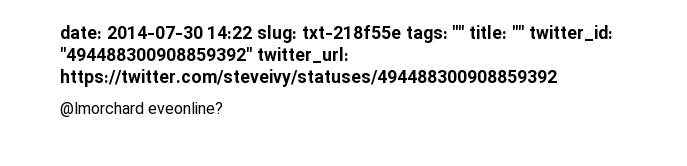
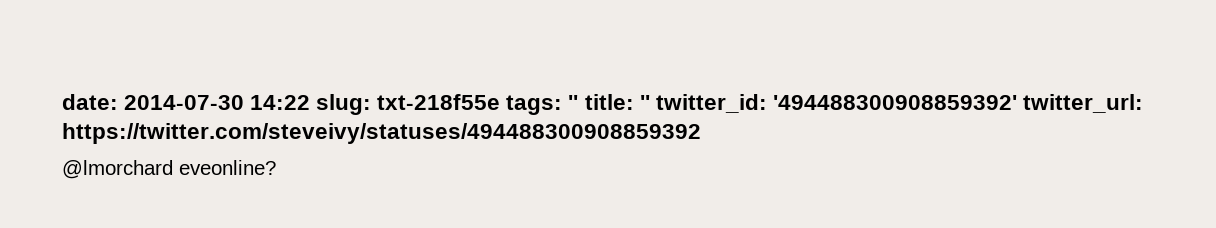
- date: 2014-07-30 14:22 slug: txt-218f55e tags: "" title: "" twitter_id: "494488300908859392" twitter_url: https://twitter.com/steveivy/statuses/494488300908859392
+ date: 2014-07-30 14:22 slug: txt-218f55e tags: '' title: '' twitter_id: '494488300908859392' twitter_url: https://twitter.com/steveivy/statuses/494488300908859392

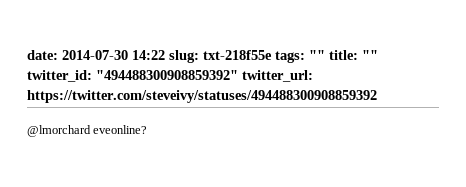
- date: 2014-07-30 14:22 slug: txt-218f55e tags: '' title: '' twitter_id: '494488300908859392' twitter_url: https://twitter.com/steveivy/statuses/494488300908859392
+ date: 2014-07-30 14:22 slug: txt-218f55e tags: "" title: "" twitter_id: "494488300908859392" twitter_url: https://twitter.com/steveivy/statuses/494488300908859392

